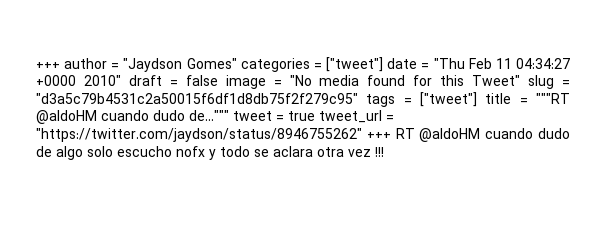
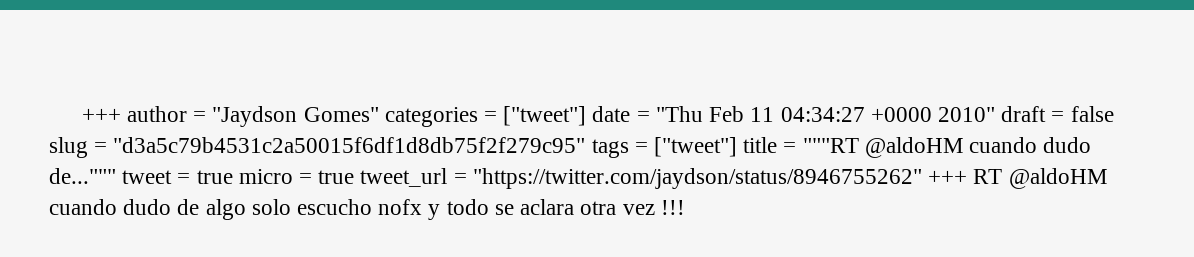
- +++ author = "Jaydson Gomes" categories = ["tweet"] date = "Thu Feb 11 04:34:27 +0000 2010" draft = false image = "No media found for this Tweet" slug = "d3a5c79b4531c2a50015f6df1d8db75f2f279c95" tags = ["tweet"] title = """RT @aldoHM cuando dudo de...""" tweet = true tweet_url = "https://twitter.com/jaydson/status/8946755262" +++ RT @aldoHM cuando dudo de algo solo escucho nofx y todo se aclara otra vez !!!
+ +++ author = "Jaydson Gomes" categories = ["tweet"] date = "Thu Feb 11 04:34:27 +0000 2010" draft = false slug = "d3a5c79b4531c2a50015f6df1d8db75f2f279c95" tags = ["tweet"] title = """RT @aldoHM cuando dudo de...""" tweet = true micro = true tweet_url = "https://twitter.com/jaydson/status/8946755262" +++ RT @aldoHM cuando dudo de algo solo escucho nofx y todo se aclara otra vez !!!

